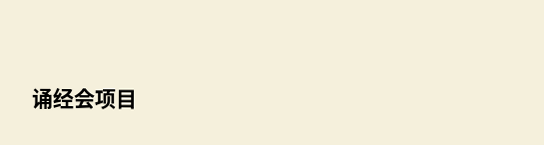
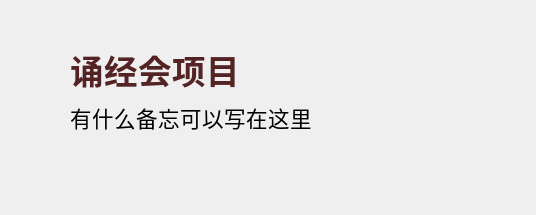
+ 有什么备忘可以写在这里

